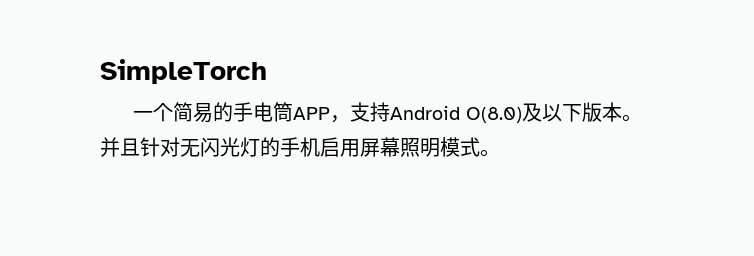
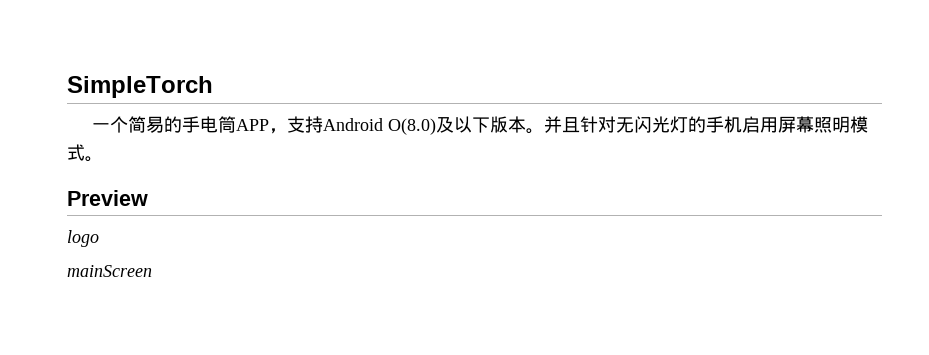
+ Preview
+ logo
+ mainScreen

